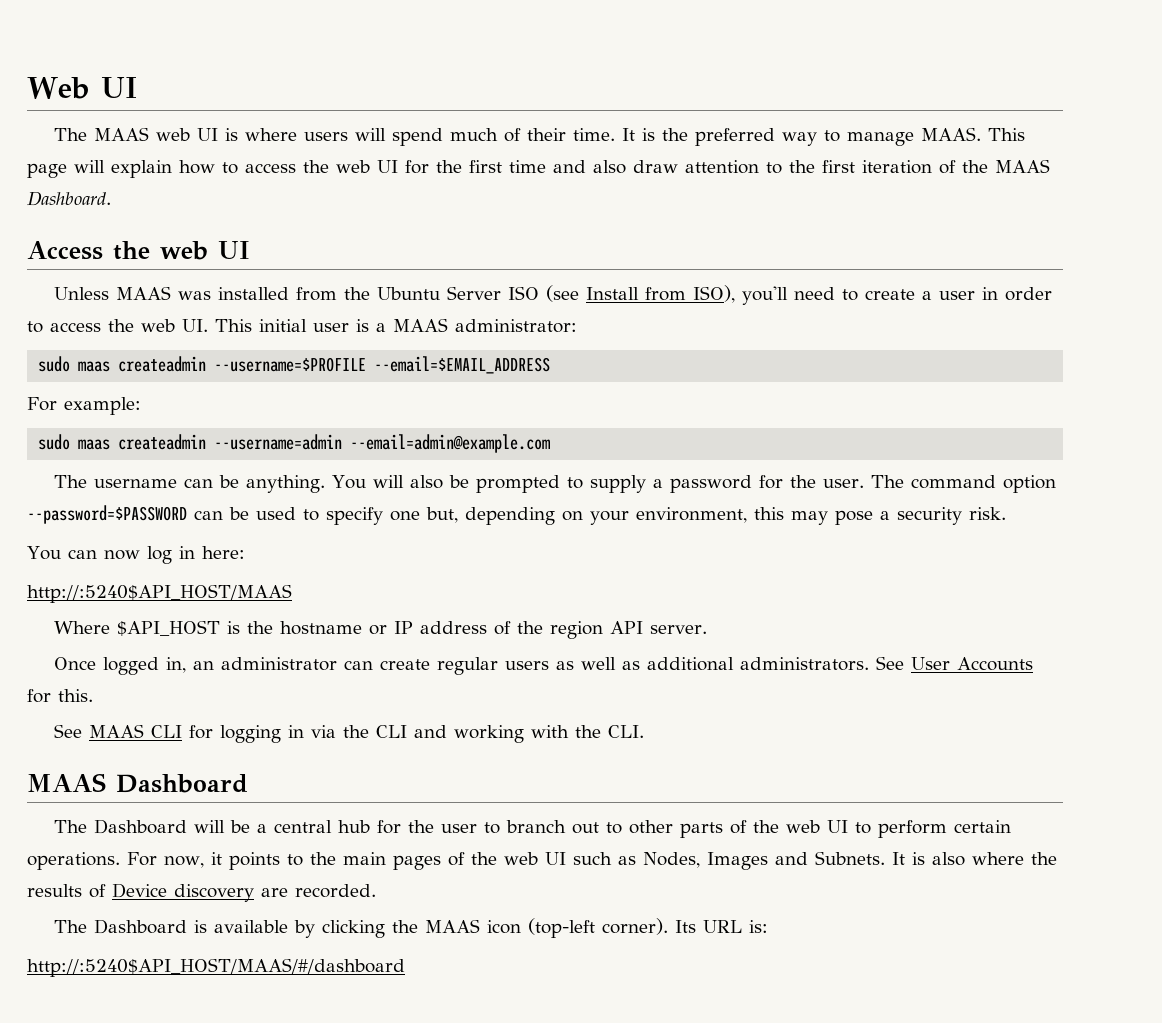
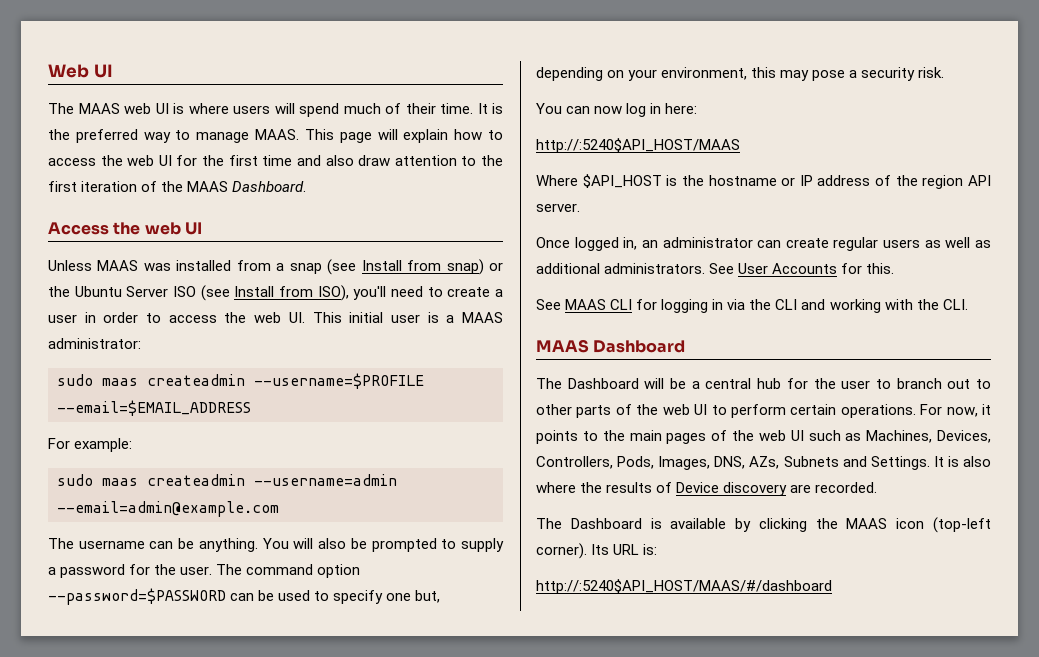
- Unless MAAS was installed from the Ubuntu Server ISO (see Install from ISO), you'll need to create a user in order to access the web UI. This initial user is a MAAS administrator:
+ Unless MAAS was installed from a snap (see Install from snap) or the Ubuntu Server ISO (see Install from ISO), you'll need to create a user in order to access the web UI. This initial user is a MAAS administrator:
- For now, it points to the main pages of the web UI such as Nodes, Images and Subnets.
+ For now, it points to the main pages of the web UI such as Machines, Devices, Controllers, Pods, Images, DNS, AZs, Subnets and Settings.

